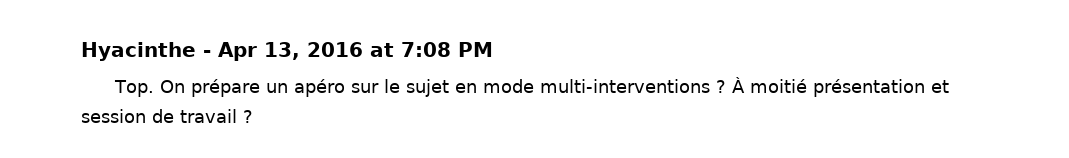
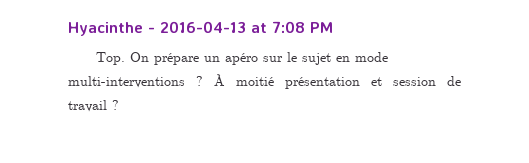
- Hyacinthe - Apr 13, 2016 at 7:08 PM
+ Hyacinthe - 2016-04-13 at 7:08 PM

